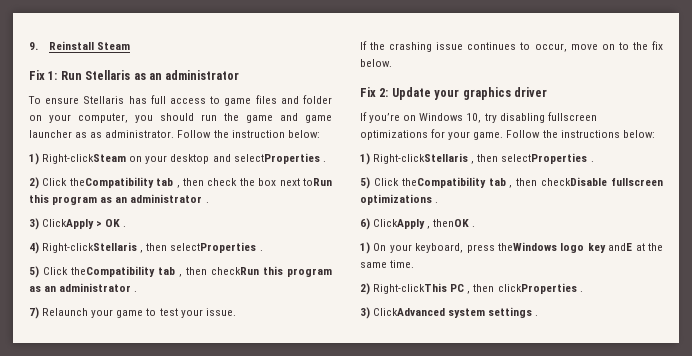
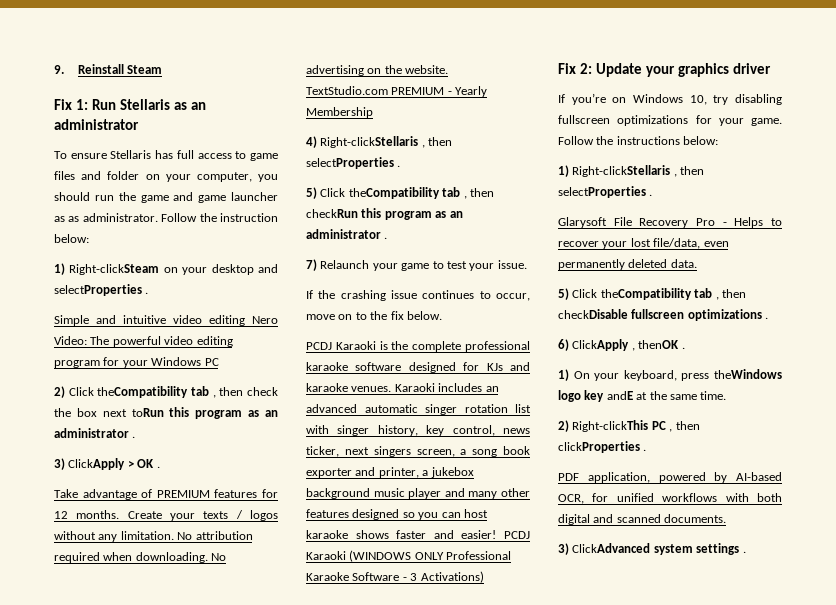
+ Simple and intuitive video editing Nero Video: The powerful video editing program for your Windows PC
+ Take advantage of PREMIUM features for 12 months. Create your texts / logos without any limitation. No attribution required when downloading. No advertising on the website. TextStudio.com PREMIUM - Yearly Membership
+ PCDJ Karaoki is the complete professional karaoke software designed for KJs and karaoke venues. Karaoki includes an advanced automatic singer rotation list with singer history, key control, news ticker, next singers screen, a song book exporter and printer, a jukebox background music player and many other features designed so you can host karaoke shows faster and easier! PCDJ Karaoki (WINDOWS ONLY Professional Karaoke Software - 3 Activations)
+ Glarysoft File Recovery Pro - Helps to recover your lost file/data, even permanently deleted data.
+ PDF application, powered by AI-based OCR, for unified workflows with both digital and scanned documents.

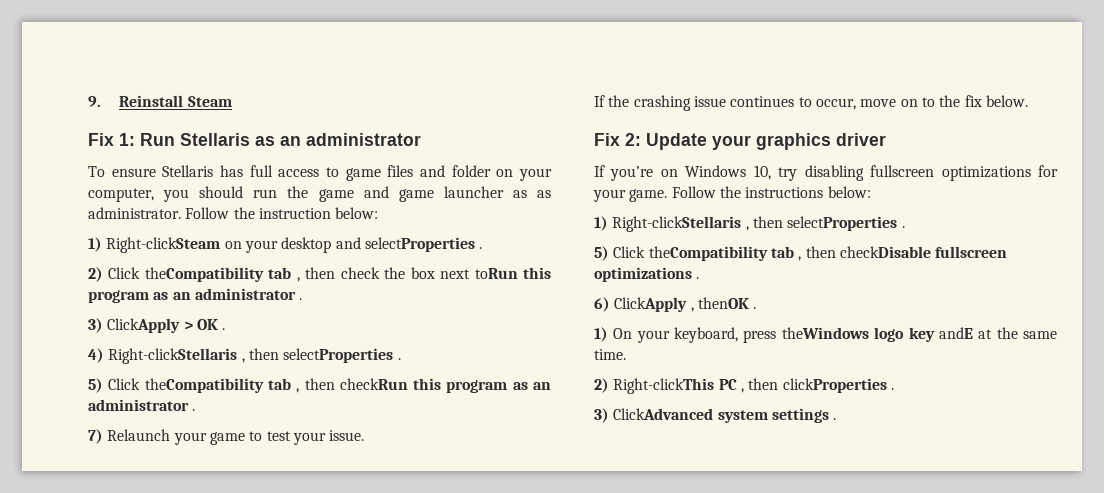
- Simple and intuitive video editing Nero Video: The powerful video editing program for your Windows PC
- Take advantage of PREMIUM features for 12 months. Create your texts / logos without any limitation. No attribution required when downloading. No advertising on the website. TextStudio.com PREMIUM - Yearly Membership
- PCDJ Karaoki is the complete professional karaoke software designed for KJs and karaoke venues. Karaoki includes an advanced automatic singer rotation list with singer history, key control, news ticker, next singers screen, a song book exporter and printer, a jukebox background music player and many other features designed so you can host karaoke shows faster and easier! PCDJ Karaoki (WINDOWS ONLY Professional Karaoke Software - 3 Activations)
- Glarysoft File Recovery Pro - Helps to recover your lost file/data, even permanently deleted data.
- PDF application, powered by AI-based OCR, for unified workflows with both digital and scanned documents.

